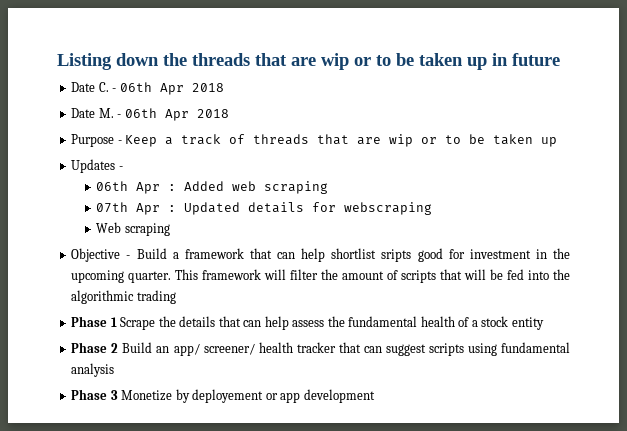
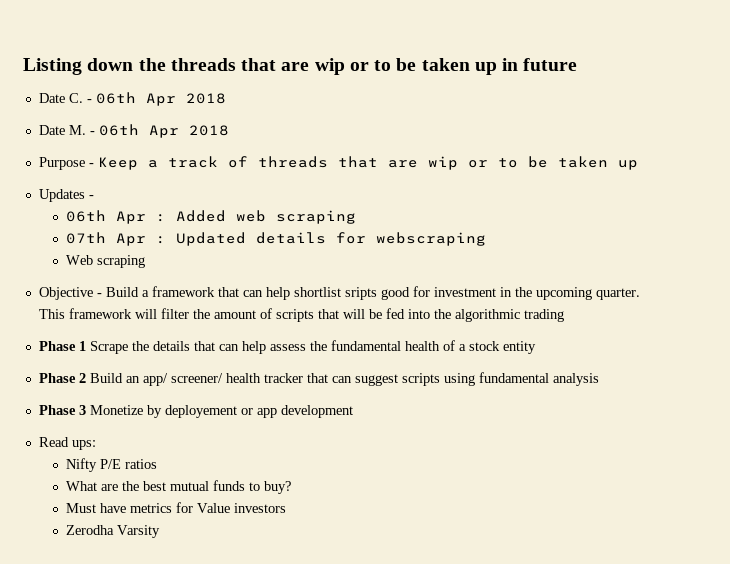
+ Read ups:
+ Nifty P/E ratios
+ What are the best mutual funds to buy?
+ Must have metrics for Value investors
+ Zerodha Varsity

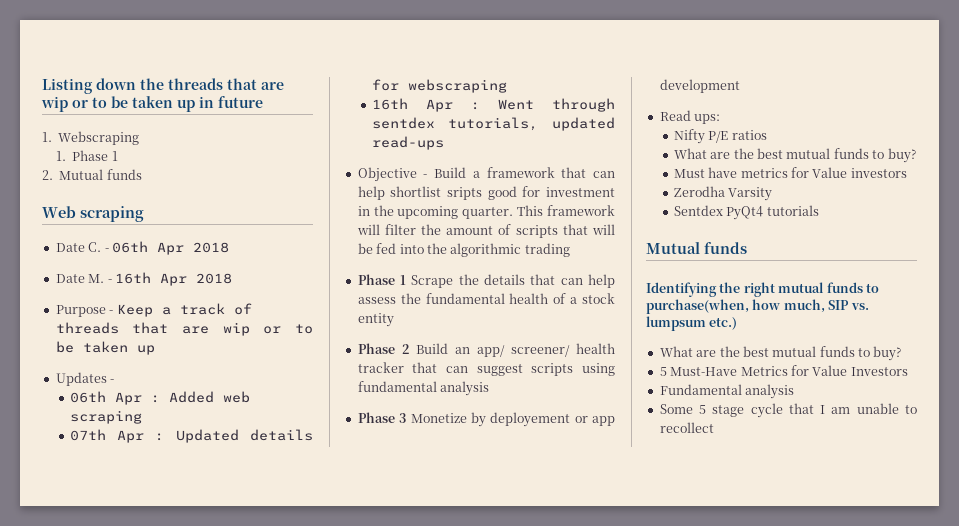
+ 1. Webscraping
+ 1. Phase 1
+ 2. Mutual funds
+ Web scraping
- Date M. - 06th Apr 2018
+ Date M. - 16th Apr 2018
- Web scraping
+ 16th Apr : Went through sentdex tutorials, updated read-ups
+ Sentdex PyQt4 tutorials
+ Mutual funds
+ Identifying the right mutual funds to purchase(when, how much, SIP vs. lumpsum etc.)
+ What are the best mutual funds to buy?
+ 5 Must-Have Metrics for Value Investors
+ Fundamental analysis
+ Some 5 stage cycle that I am unable to recollect

